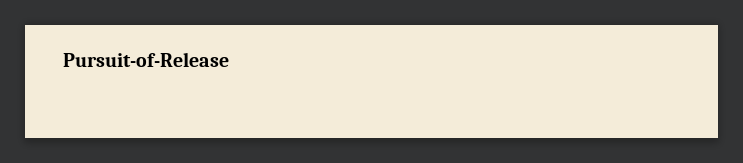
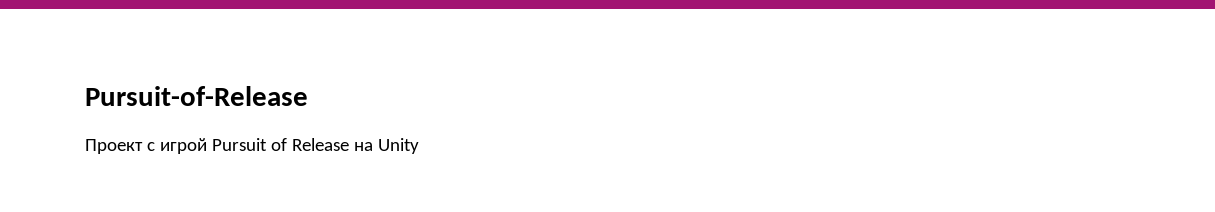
+ Проект с игрой Pursuit of Release на Unity

